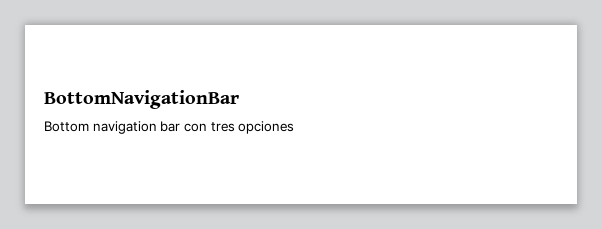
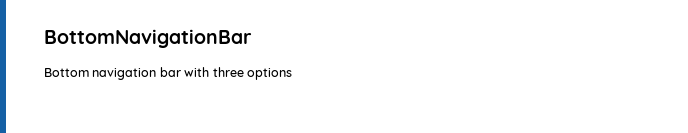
- Bottom navigation bar con tres opciones
+ Bottom navigation bar with three options

